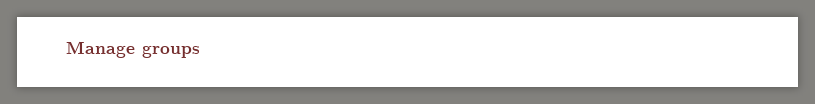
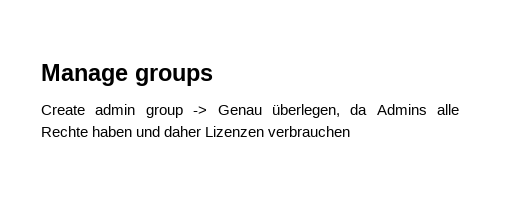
+ Create admin group -> Genau überlegen, da Admins alle Rechte haben und daher Lizenzen verbrauchen

